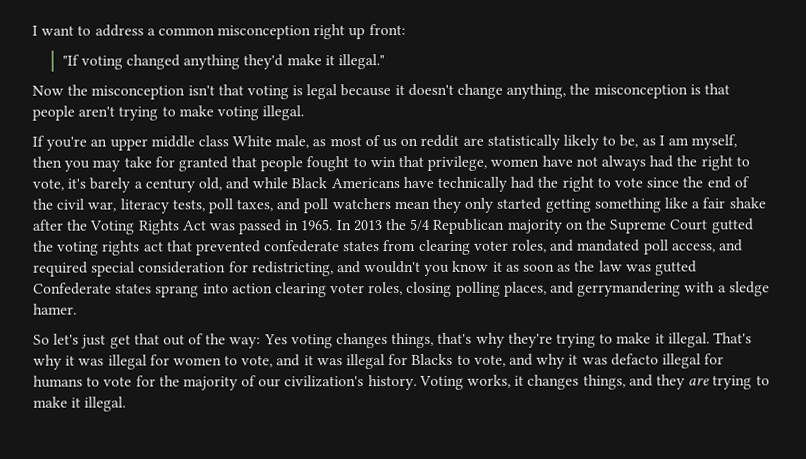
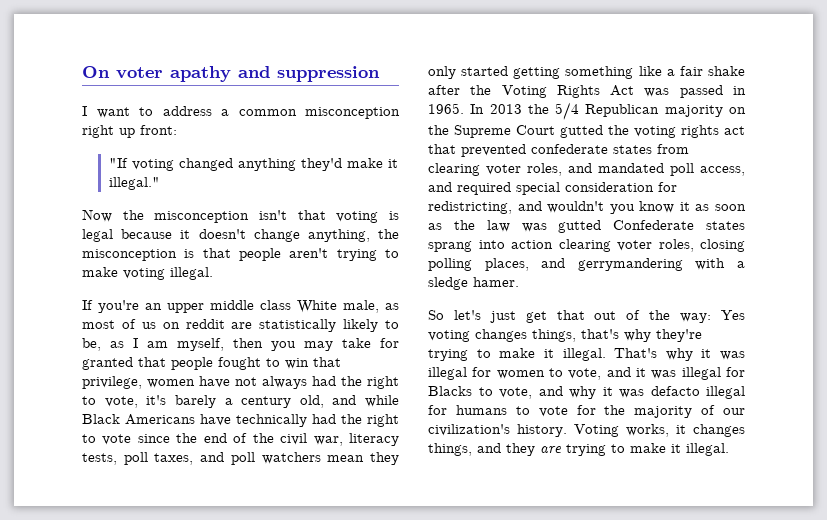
+ On voter apathy and suppression

